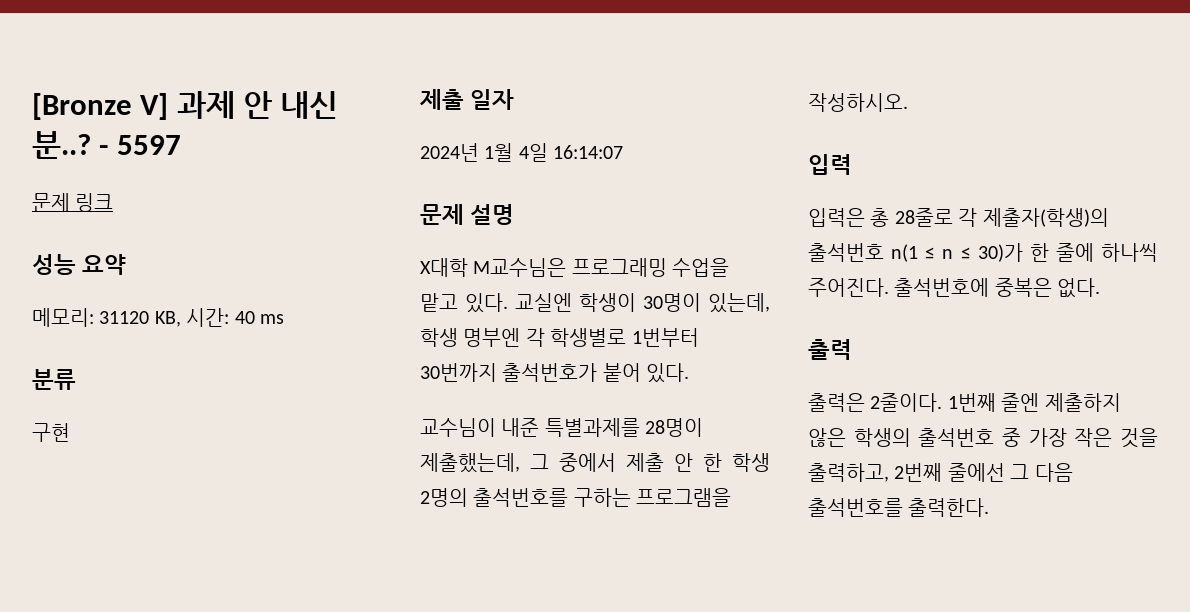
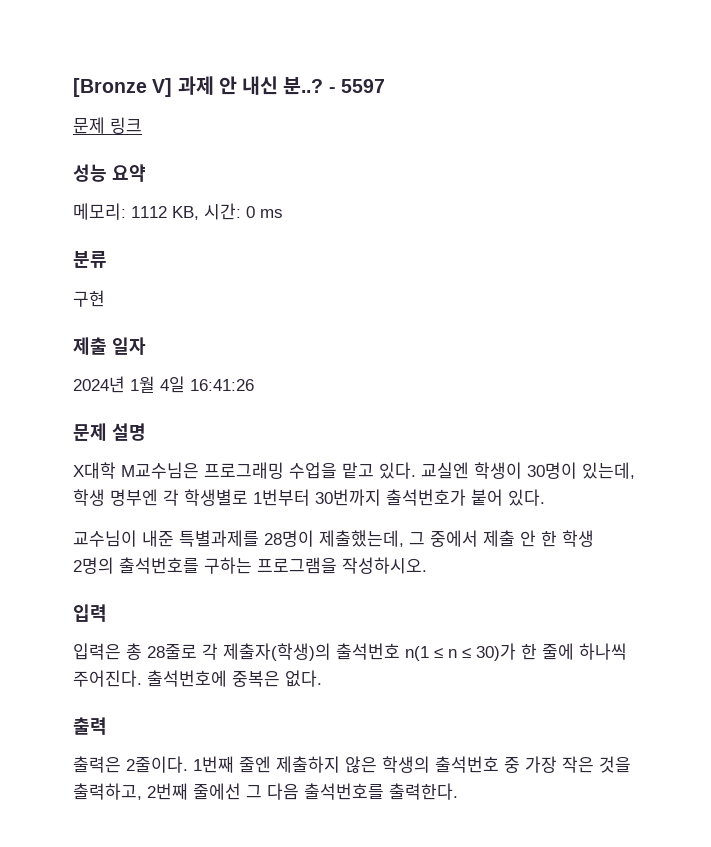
- 메모리: 31120 KB, 시간: 40 ms
+ 메모리: 1112 KB, 시간: 0 ms
- 2024년 1월 4일 16:14:07
+ 2024년 1월 4일 16:41:26

